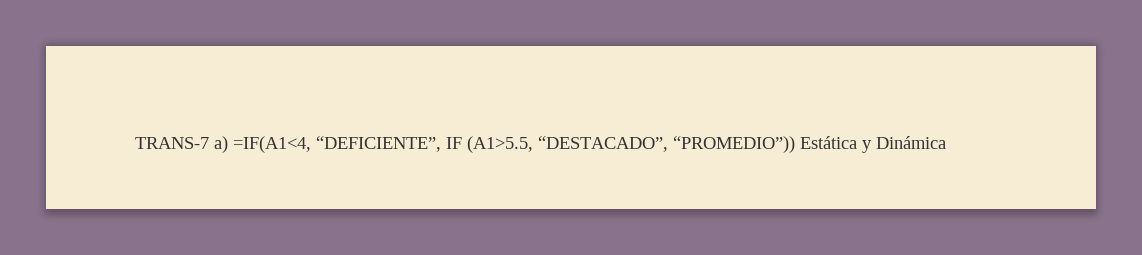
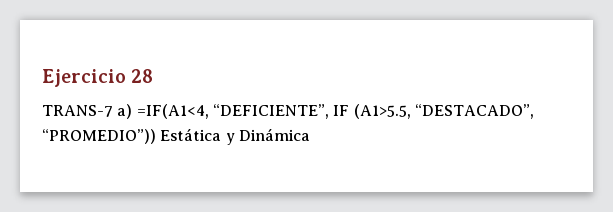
+ Ejercicio 28

